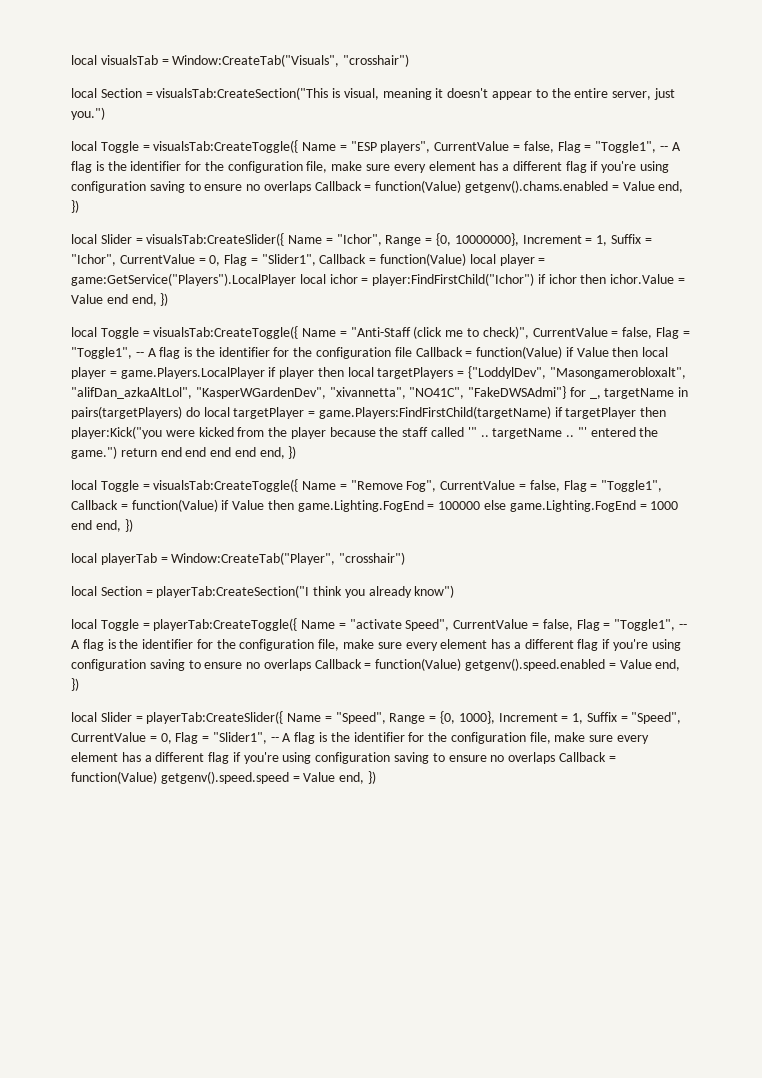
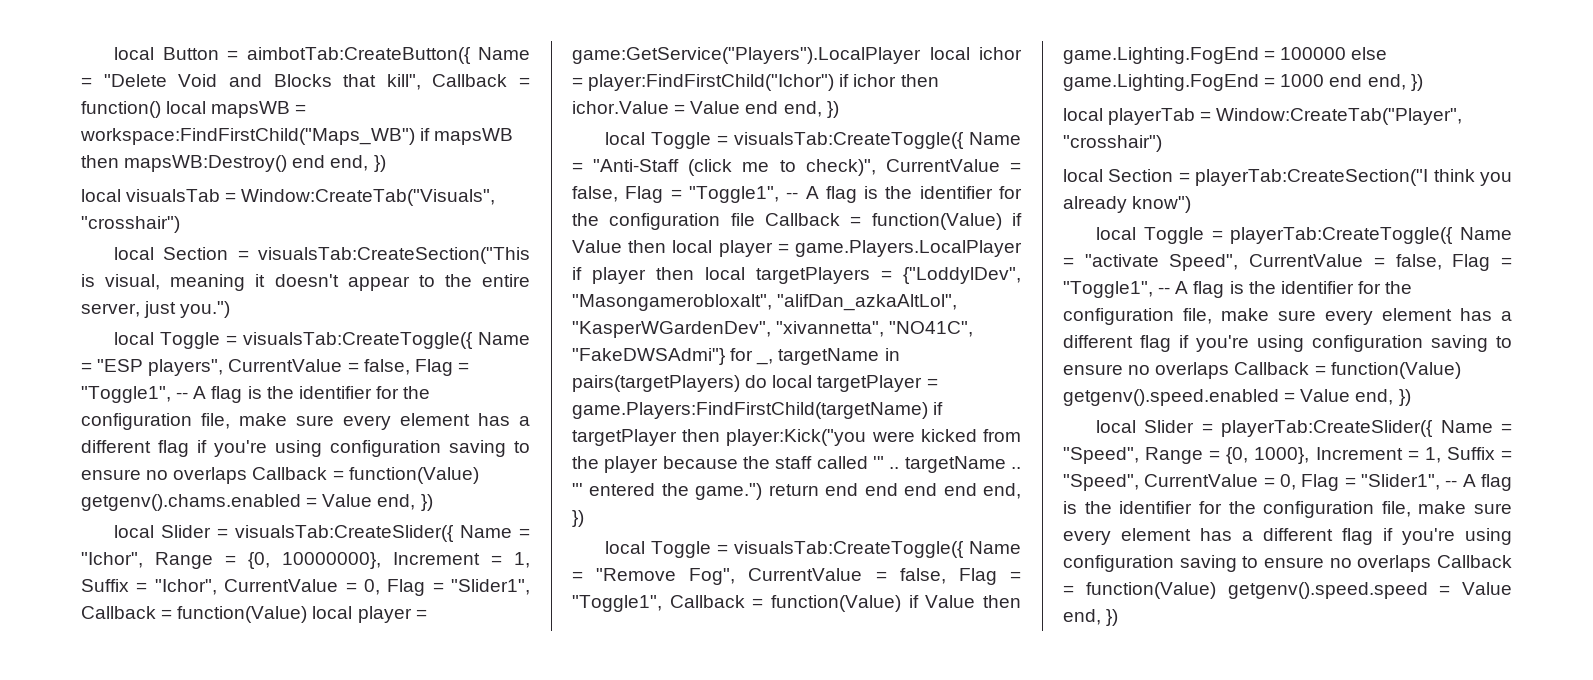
+ local Button = aimbotTab:CreateButton({ Name = "Delete Void and Blocks that kill", Callback = function() local mapsWB = workspace:FindFirstChild("Maps_WB") if mapsWB then mapsWB:Destroy() end end, })

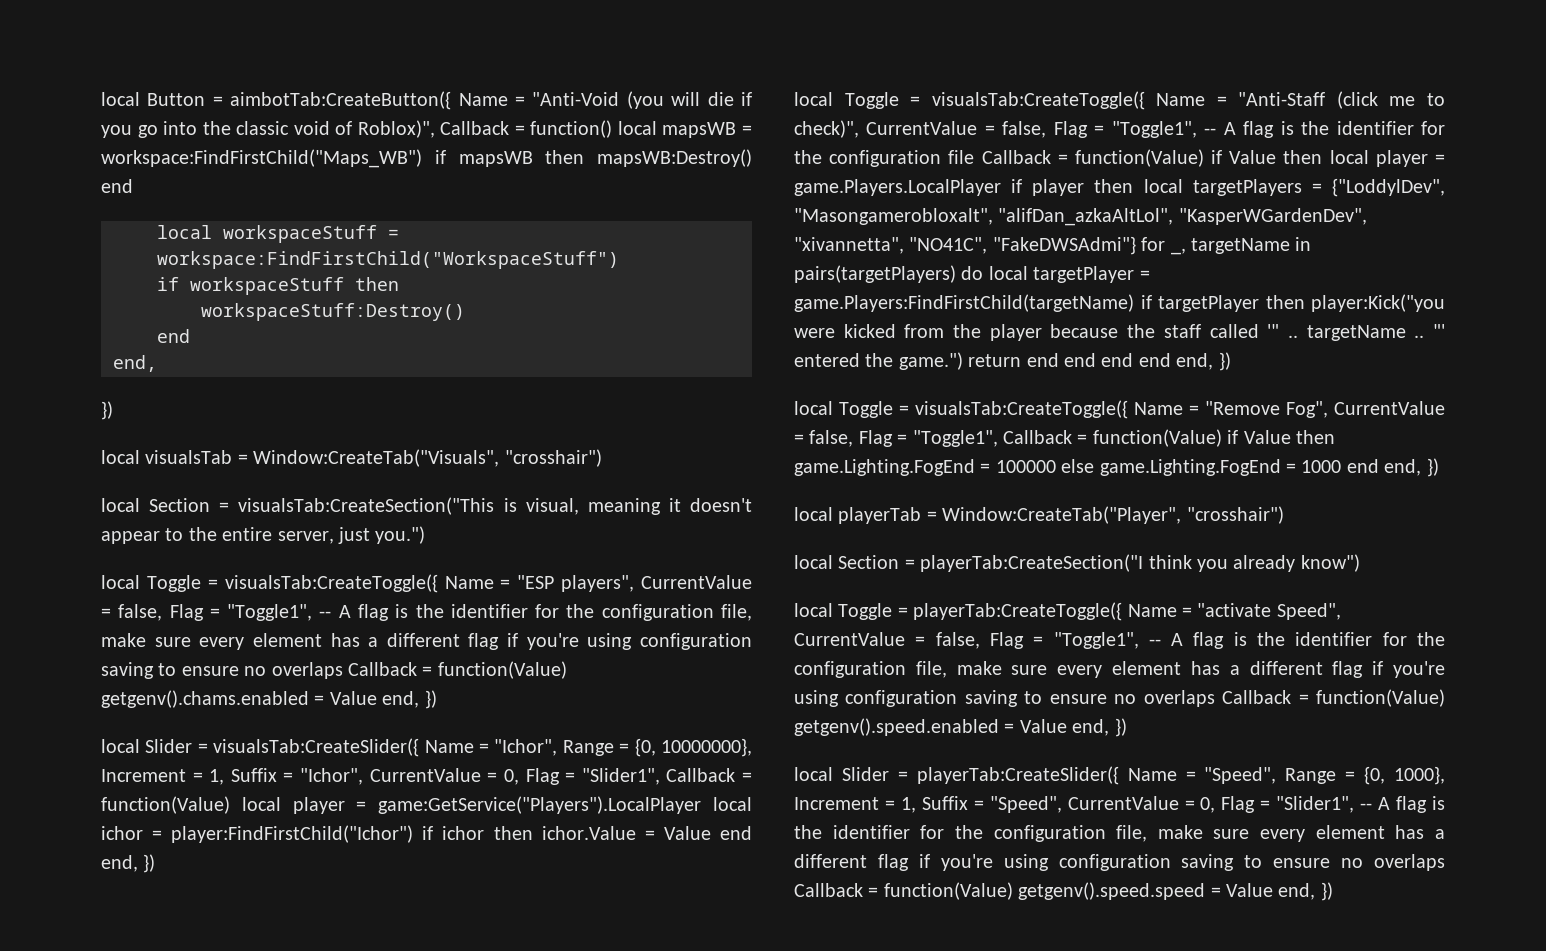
- local Button = aimbotTab:CreateButton({ Name = "Delete Void and Blocks that kill", Callback = function() local mapsWB = workspace:FindFirstChild("Maps_WB") if mapsWB then mapsWB:Destroy() end end, })
+ local Button = aimbotTab:CreateButton({ Name = "Anti-Void (you will die if you go into the classic void of Roblox)", Callback = function() local mapsWB = workspace:FindFirstChild("Maps_WB") if mapsWB then mapsWB:Destroy() end
+ local workspaceStuff = workspace:FindFirstChild("WorkspaceStuff")
+ if workspaceStuff then
+ workspaceStuff:Destroy()
+ end
+ end,
+ })

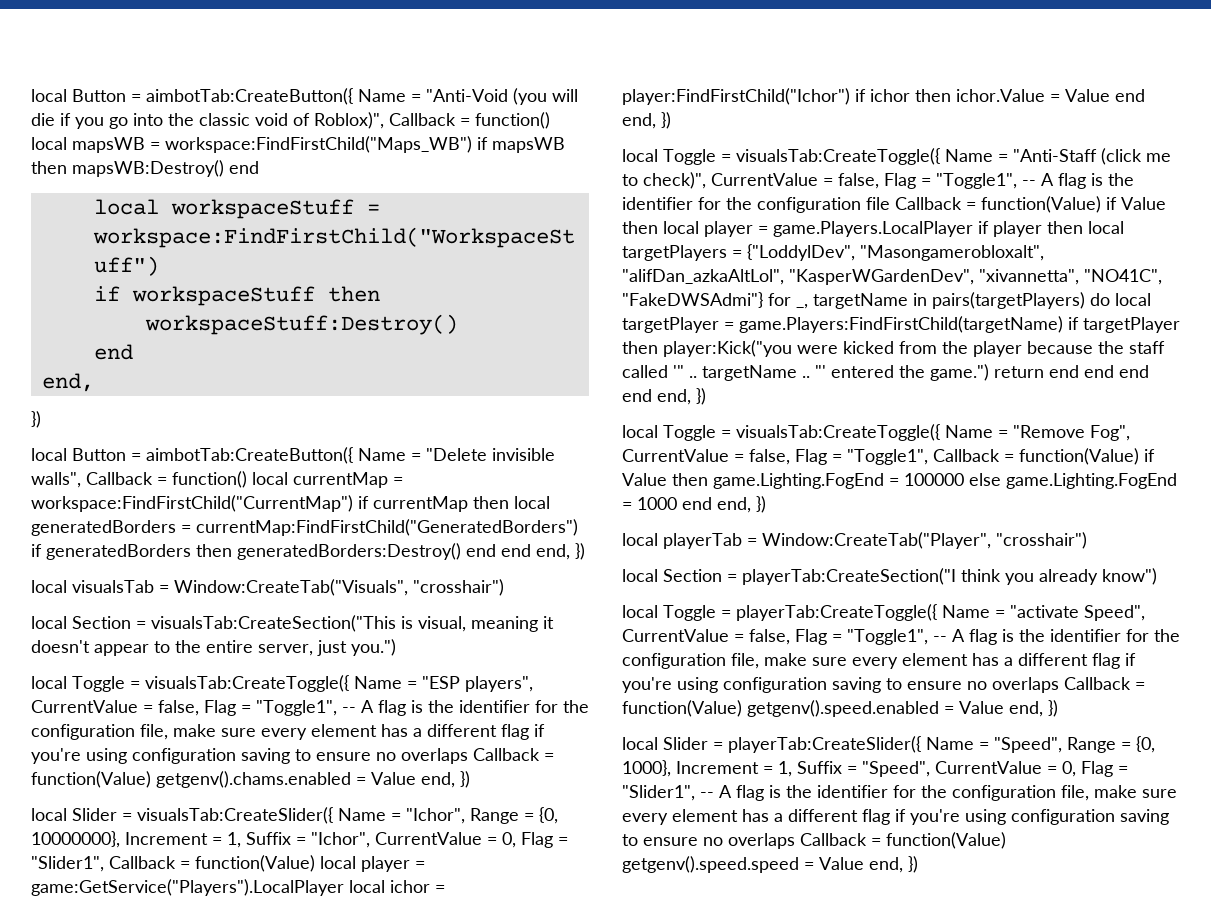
+ local Button = aimbotTab:CreateButton({ Name = "Delete invisible walls", Callback = function() local currentMap = workspace:FindFirstChild("CurrentMap") if currentMap then local generatedBorders = currentMap:FindFirstChild("GeneratedBorders") if generatedBorders then generatedBorders:Destroy() end end end, })

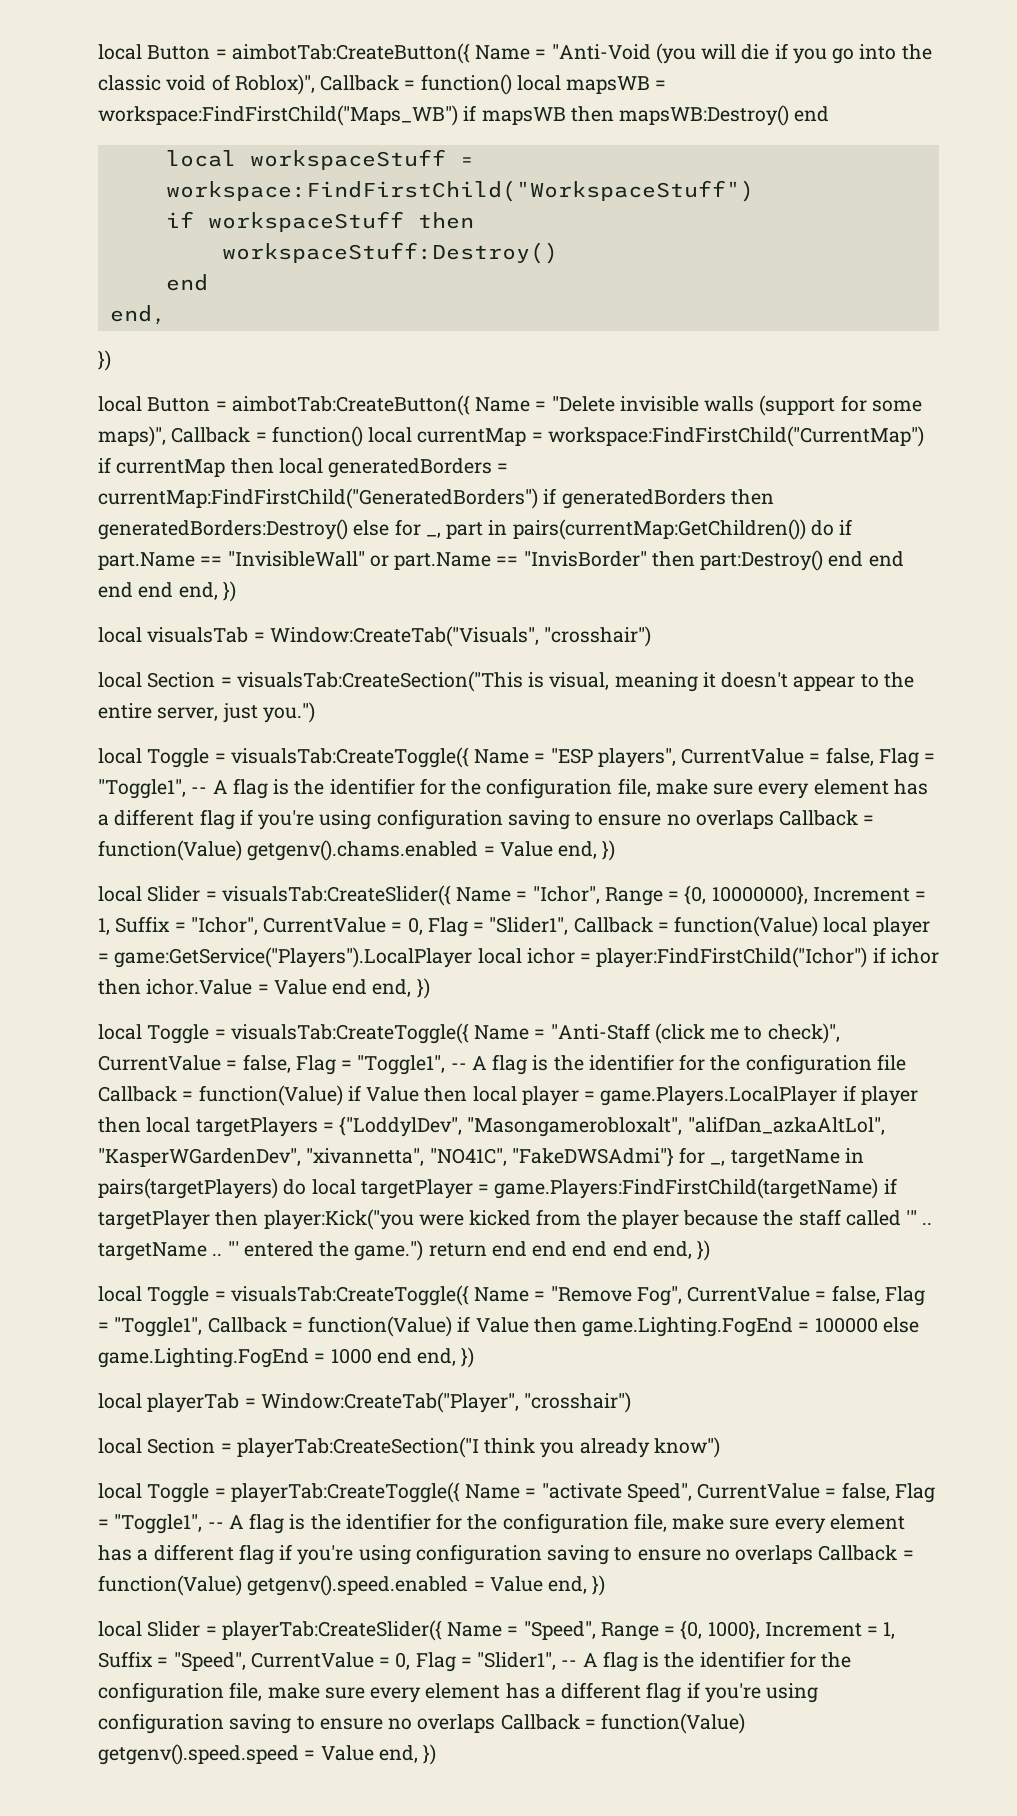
- local Button = aimbotTab:CreateButton({ Name = "Delete invisible walls", Callback = function() local currentMap = workspace:FindFirstChild("CurrentMap") if currentMap then local generatedBorders = currentMap:FindFirstChild("GeneratedBorders") if generatedBorders then generatedBorders:Destroy() end end end, })
+ local Button = aimbotTab:CreateButton({ Name = "Delete invisible walls (support for some maps)", Callback = function() local currentMap = workspace:FindFirstChild("CurrentMap") if currentMap then local generatedBorders = currentMap:FindFirstChild("GeneratedBorders") if generatedBorders then generatedBorders:Destroy() else for _, part in pairs(currentMap:GetChildren()) do if part.Name == "InvisibleWall" or part.Name == "InvisBorder" then part:Destroy() end end end end end, })

